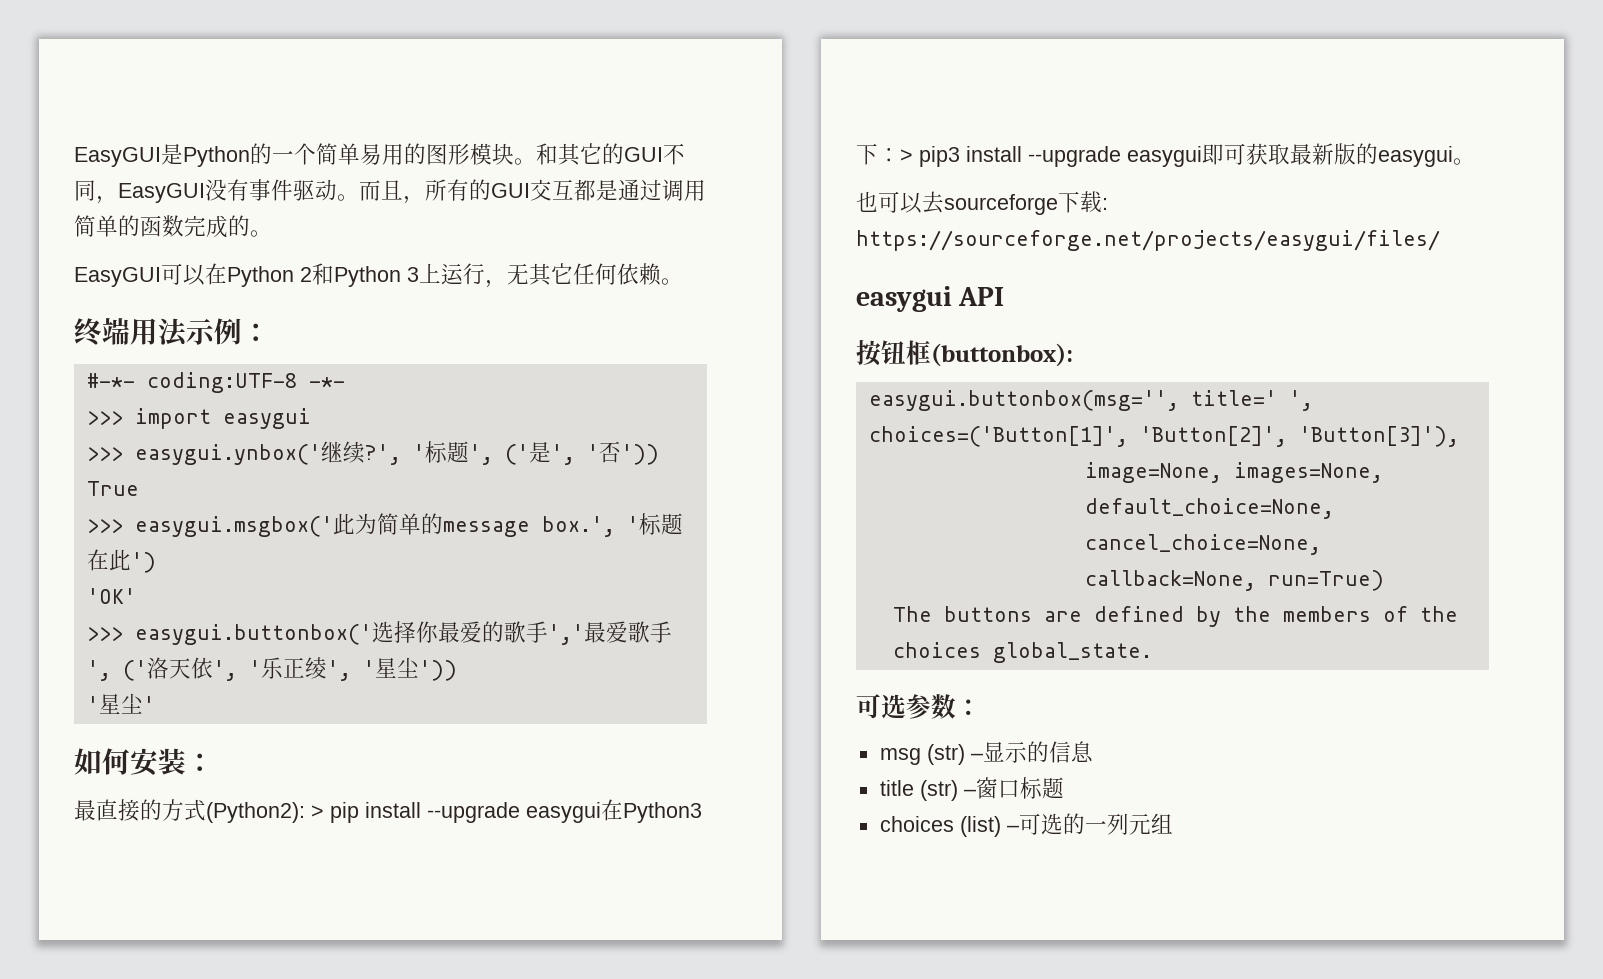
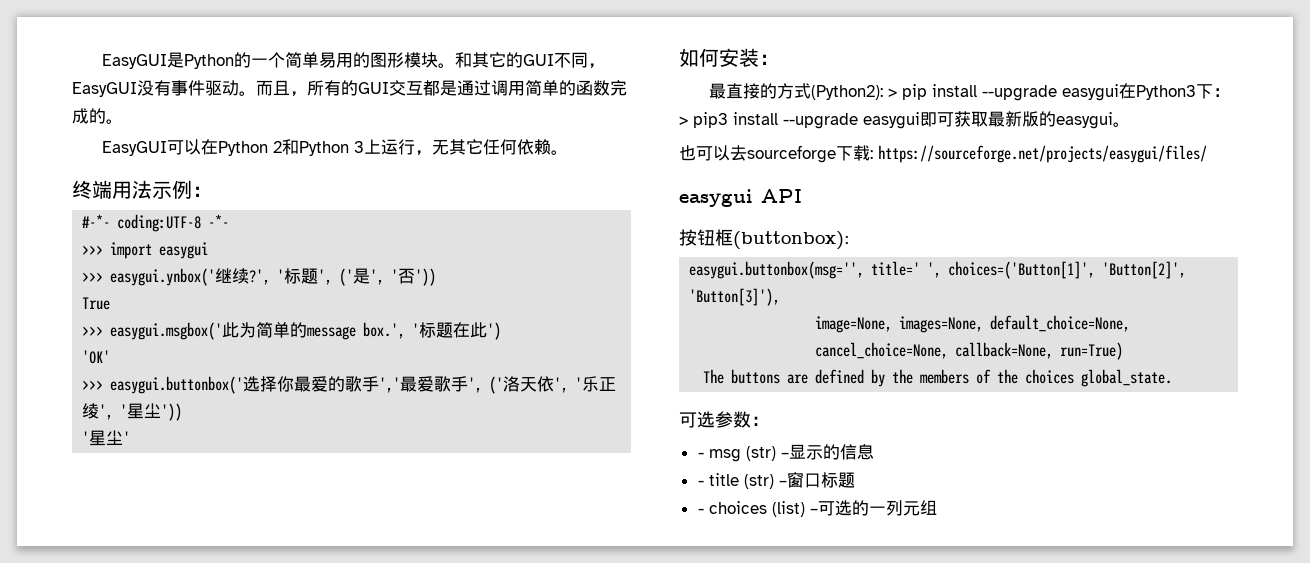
- msg (str) –显示的信息
+ - msg (str) –显示的信息
- title (str) –窗口标题
+ - title (str) –窗口标题
- choices (list) –可选的一列元组
+ - choices (list) –可选的一列元组

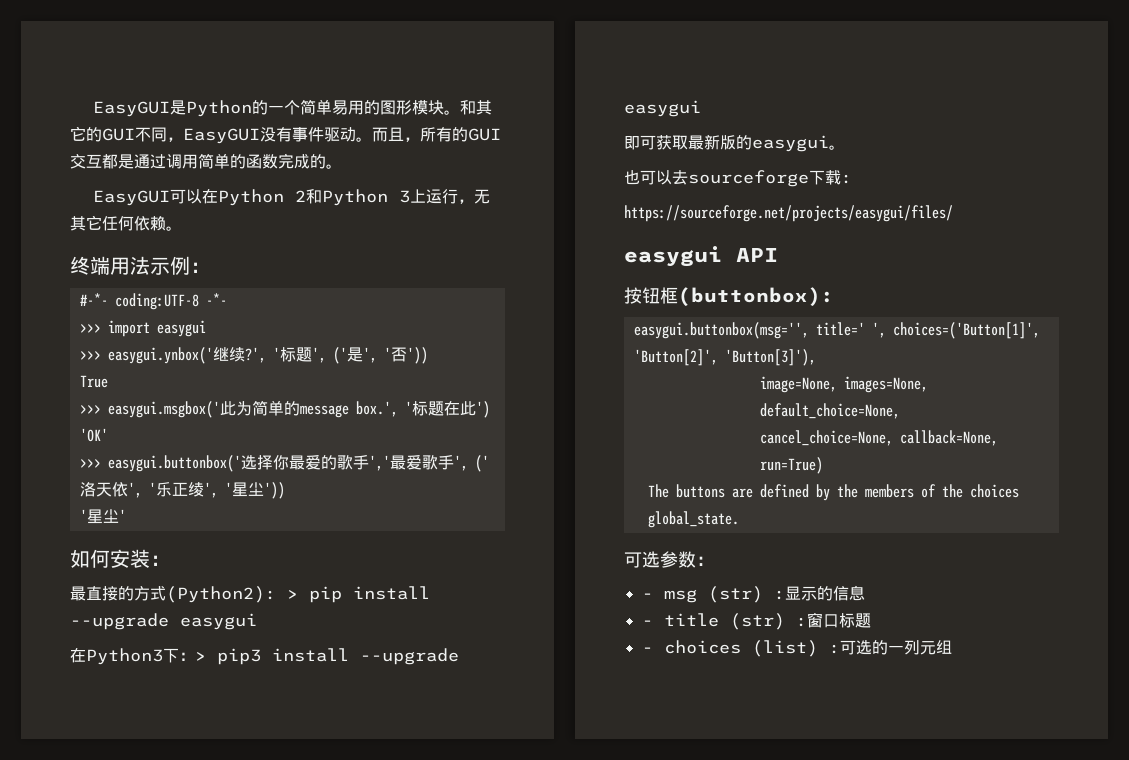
- 最直接的方式(Python2): > pip install --upgrade easygui在Python3下：> pip3 install --upgrade easygui即可获取最新版的easygui。
+ 最直接的方式(Python2): > pip install --upgrade easygui
+ 在Python3下：> pip3 install --upgrade easygui
+ 即可获取最新版的easygui。
- 也可以去sourceforge下载: https://sourceforge.net/projects/easygui/files/
+ 也可以去sourceforge下载:
+ https://sourceforge.net/projects/easygui/files/
- - msg (str) –显示的信息
+ - msg (str) :显示的信息
- - title (str) –窗口标题
+ - title (str) :窗口标题
- - choices (list) –可选的一列元组
+ - choices (list) :可选的一列元组

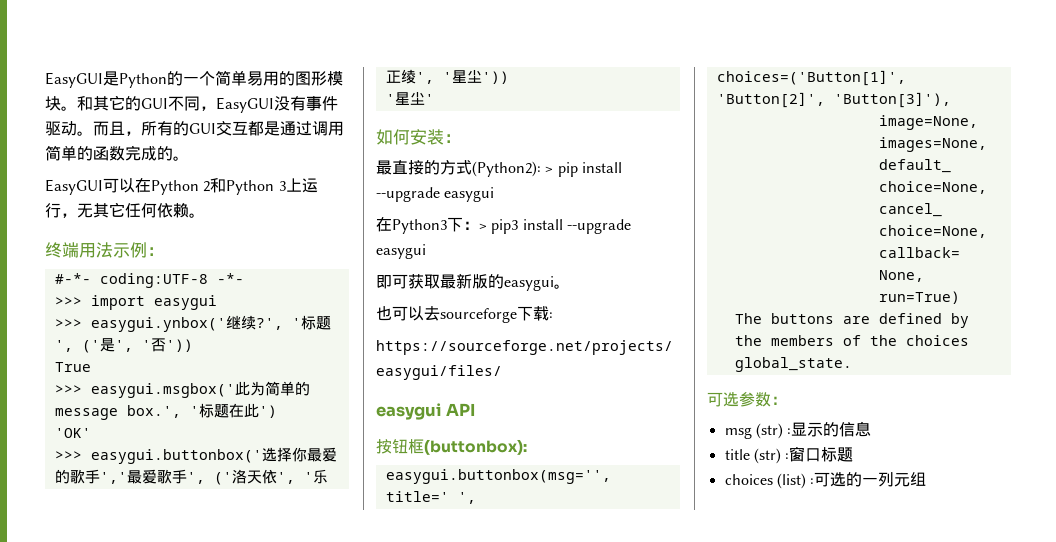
- - msg (str) :显示的信息
+ msg (str) :显示的信息
- - title (str) :窗口标题
+ title (str) :窗口标题
- - choices (list) :可选的一列元组
+ choices (list) :可选的一列元组

